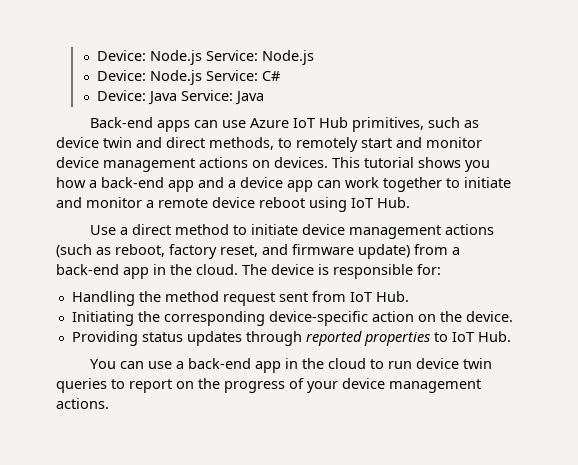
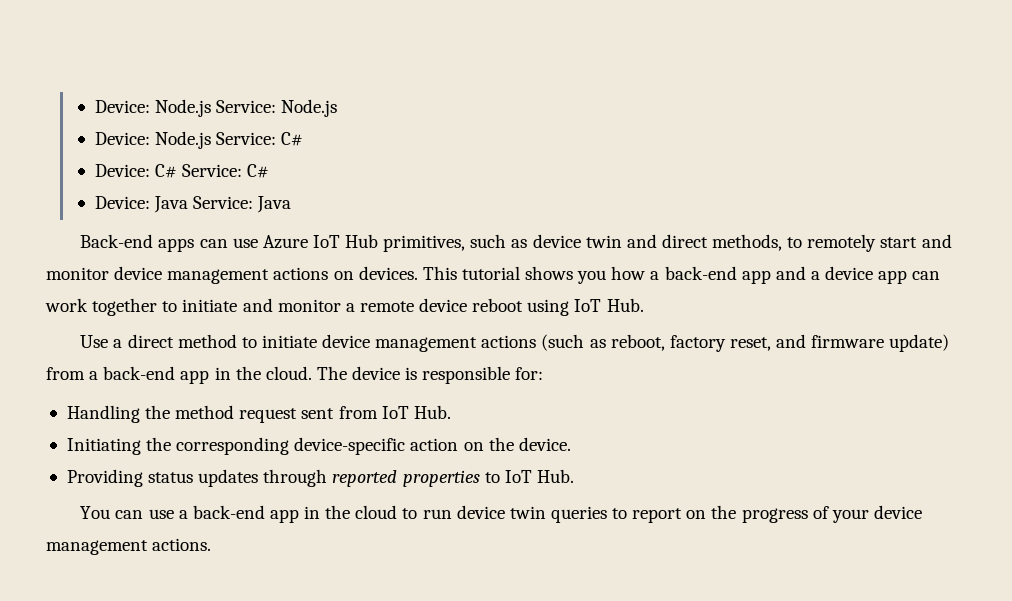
+ Device: C# Service: C#

